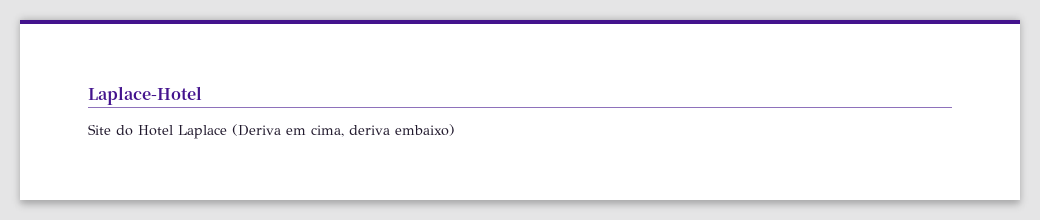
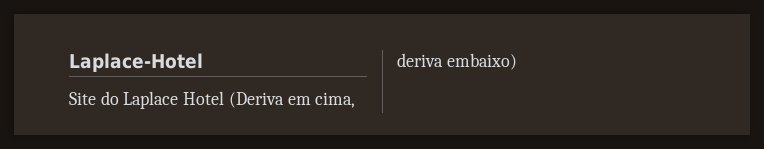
- Site do Hotel Laplace (Deriva em cima, deriva embaixo)
+ Site do Laplace Hotel (Deriva em cima, deriva embaixo)

